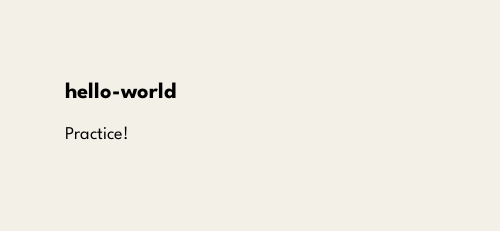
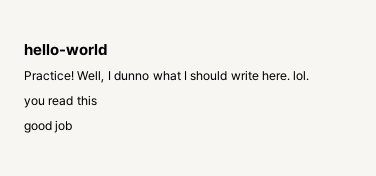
+ Well, I dunno what I should write here. lol.
+ you read this
+ good job

